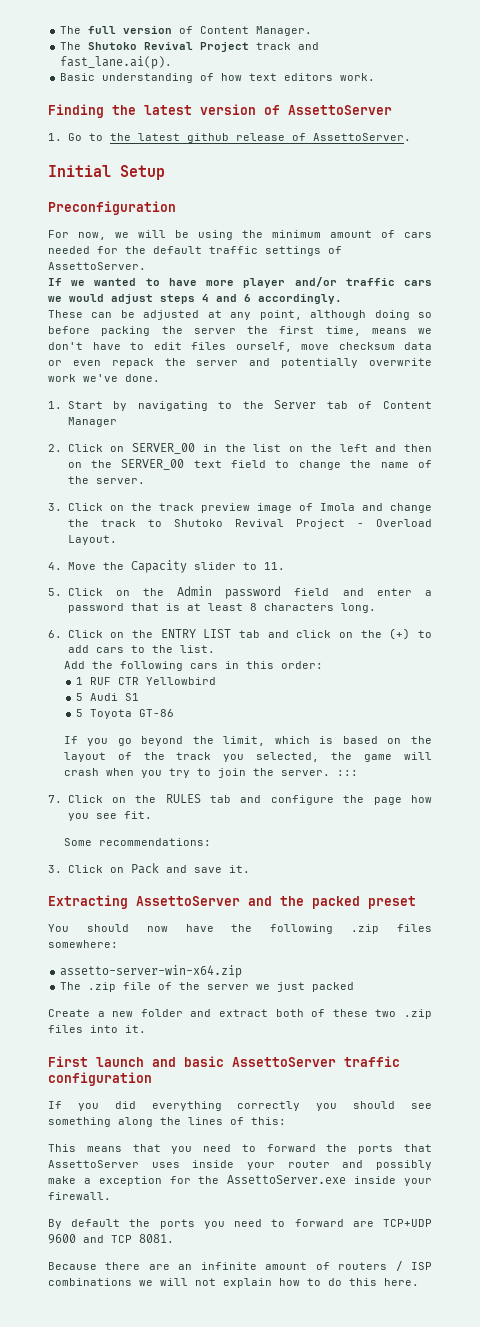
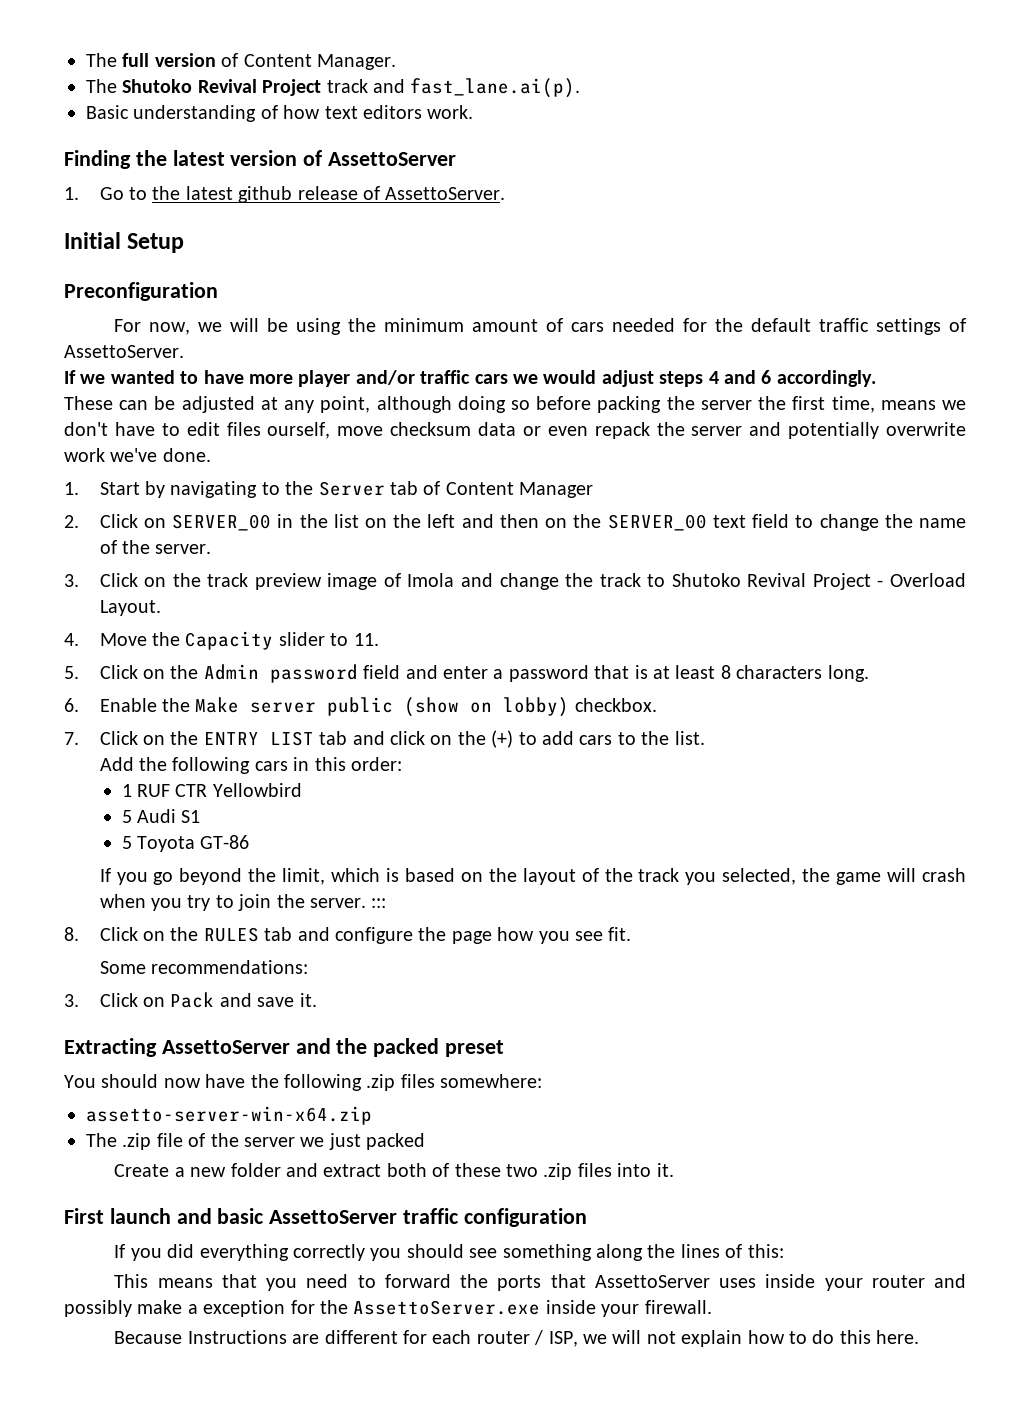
- 6. Click on the ENTRY LIST tab and click on the (+) to add cars to the list.
+ 6. Enable the Make server public (show on lobby) checkbox.
+ 7. Click on the ENTRY LIST tab and click on the (+) to add cars to the list.
- 7. Click on the RULES tab and configure the page how you see fit.
+ 8. Click on the RULES tab and configure the page how you see fit.
- By default the ports you need to forward are TCP+UDP 9600 and TCP 8081.
- Because there are an infinite amount of routers / ISP combinations we will not explain how to do this here.
+ Because Instructions are different for each router / ISP, we will not explain how to do this here.

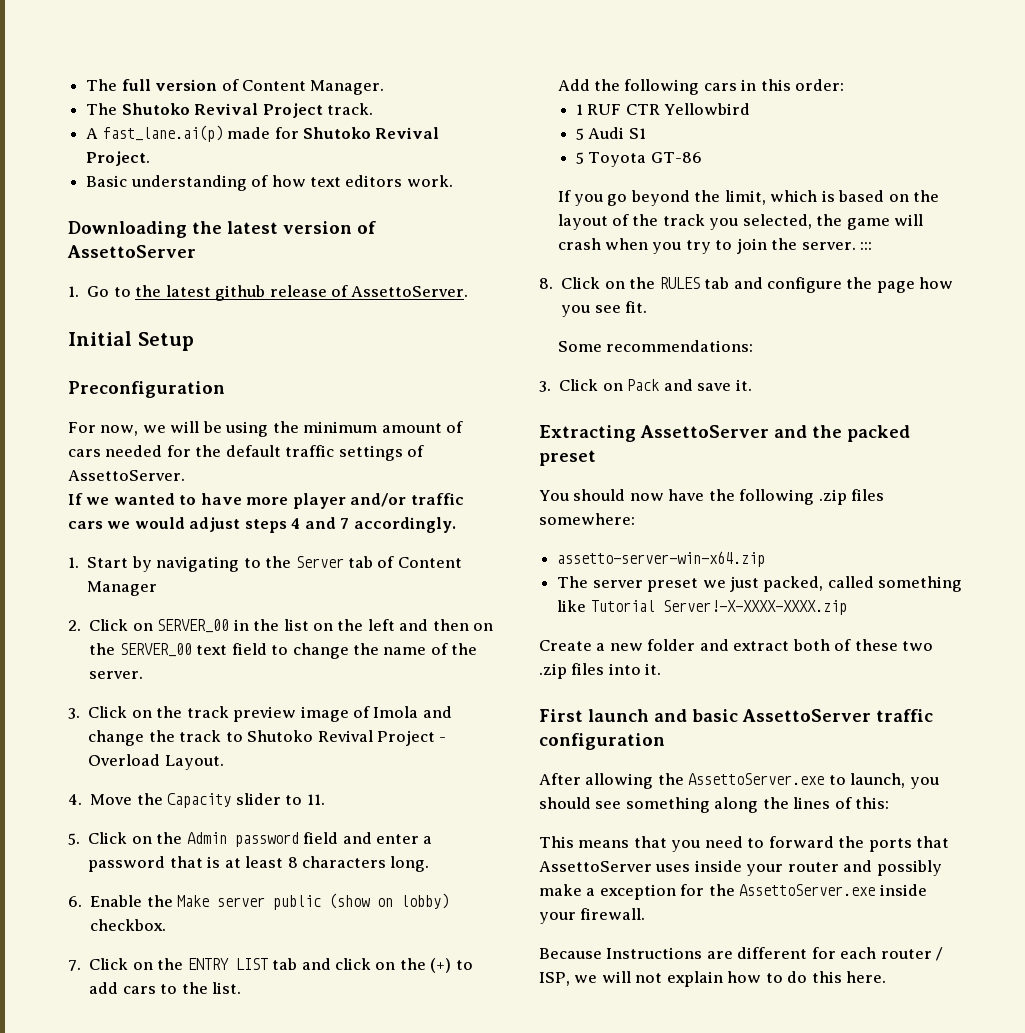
- The Shutoko Revival Project track and fast_lane.ai(p).
+ The Shutoko Revival Project track.
+ A fast_lane.ai(p) made for Shutoko Revival Project.
- Finding the latest version of AssettoServer
+ Downloading the latest version of AssettoServer
- If we wanted to have more player and/or traffic cars we would adjust steps 4 and 6 accordingly.
+ If we wanted to have more player and/or traffic cars we would adjust steps 4 and 7 accordingly.
- These can be adjusted at any point, although doing so before packing the server the first time, means we don't have to edit files ourself, move checksum data or even repack the server and potentially overwrite work we've done.
- The .zip file of the server we just packed
+ The server preset we just packed, called something like Tutorial Server!-X-XXXX-XXXX.zip
- If you did everything correctly you should see something along the lines of this:
+ After allowing the AssettoServer.exe to launch, you should see something along the lines of this:

